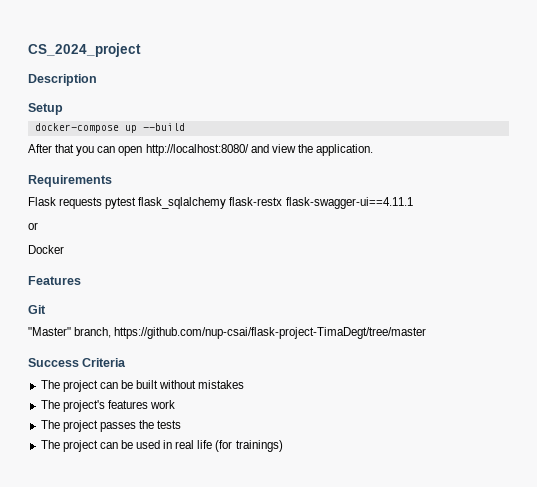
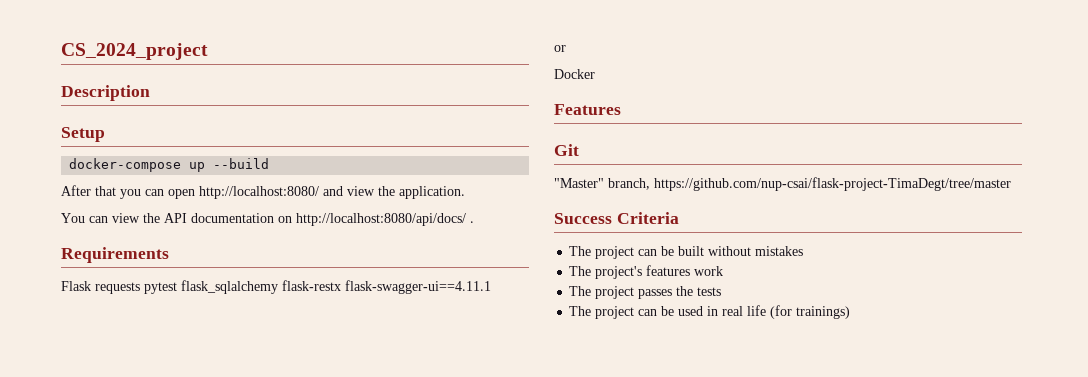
+ You can view the API documentation on http://localhost:8080/api/docs/ .

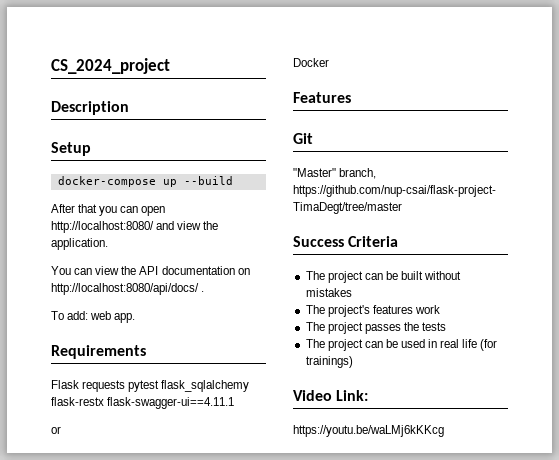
+ To add: web app.
+ Video Link:
+ https://youtu.be/waLMj6kKKcg

